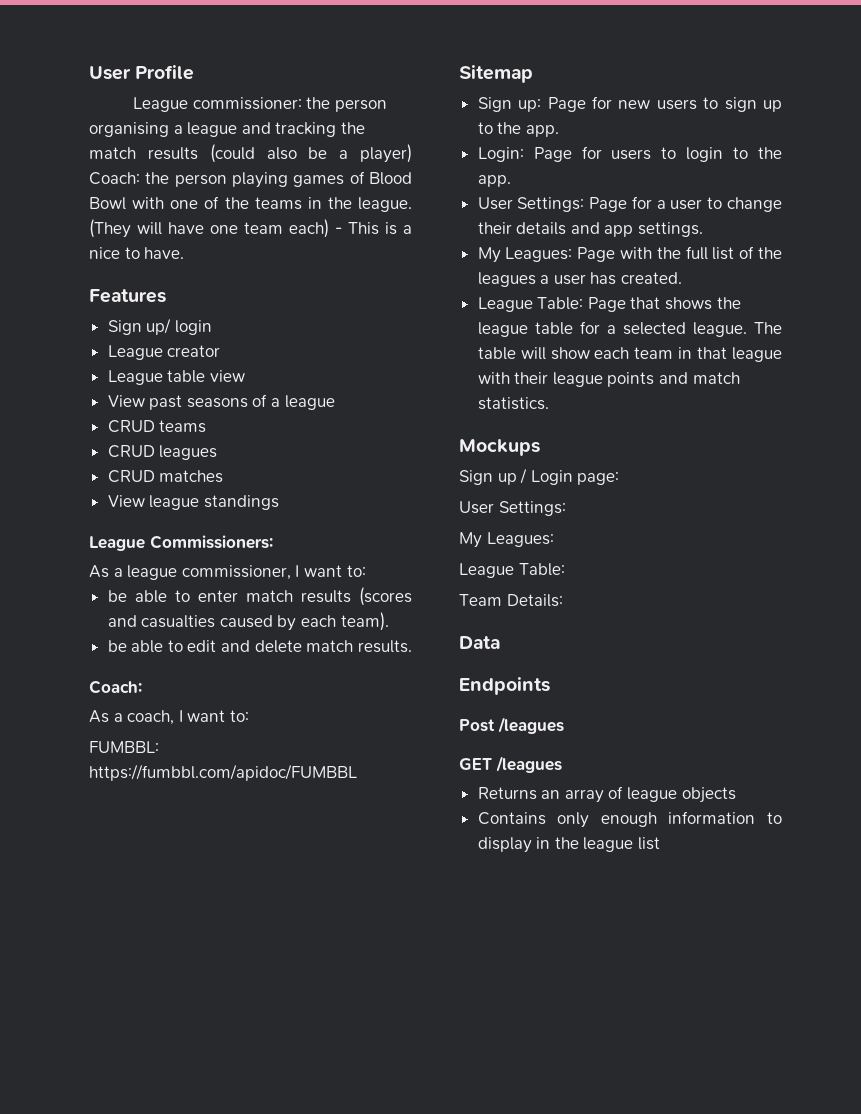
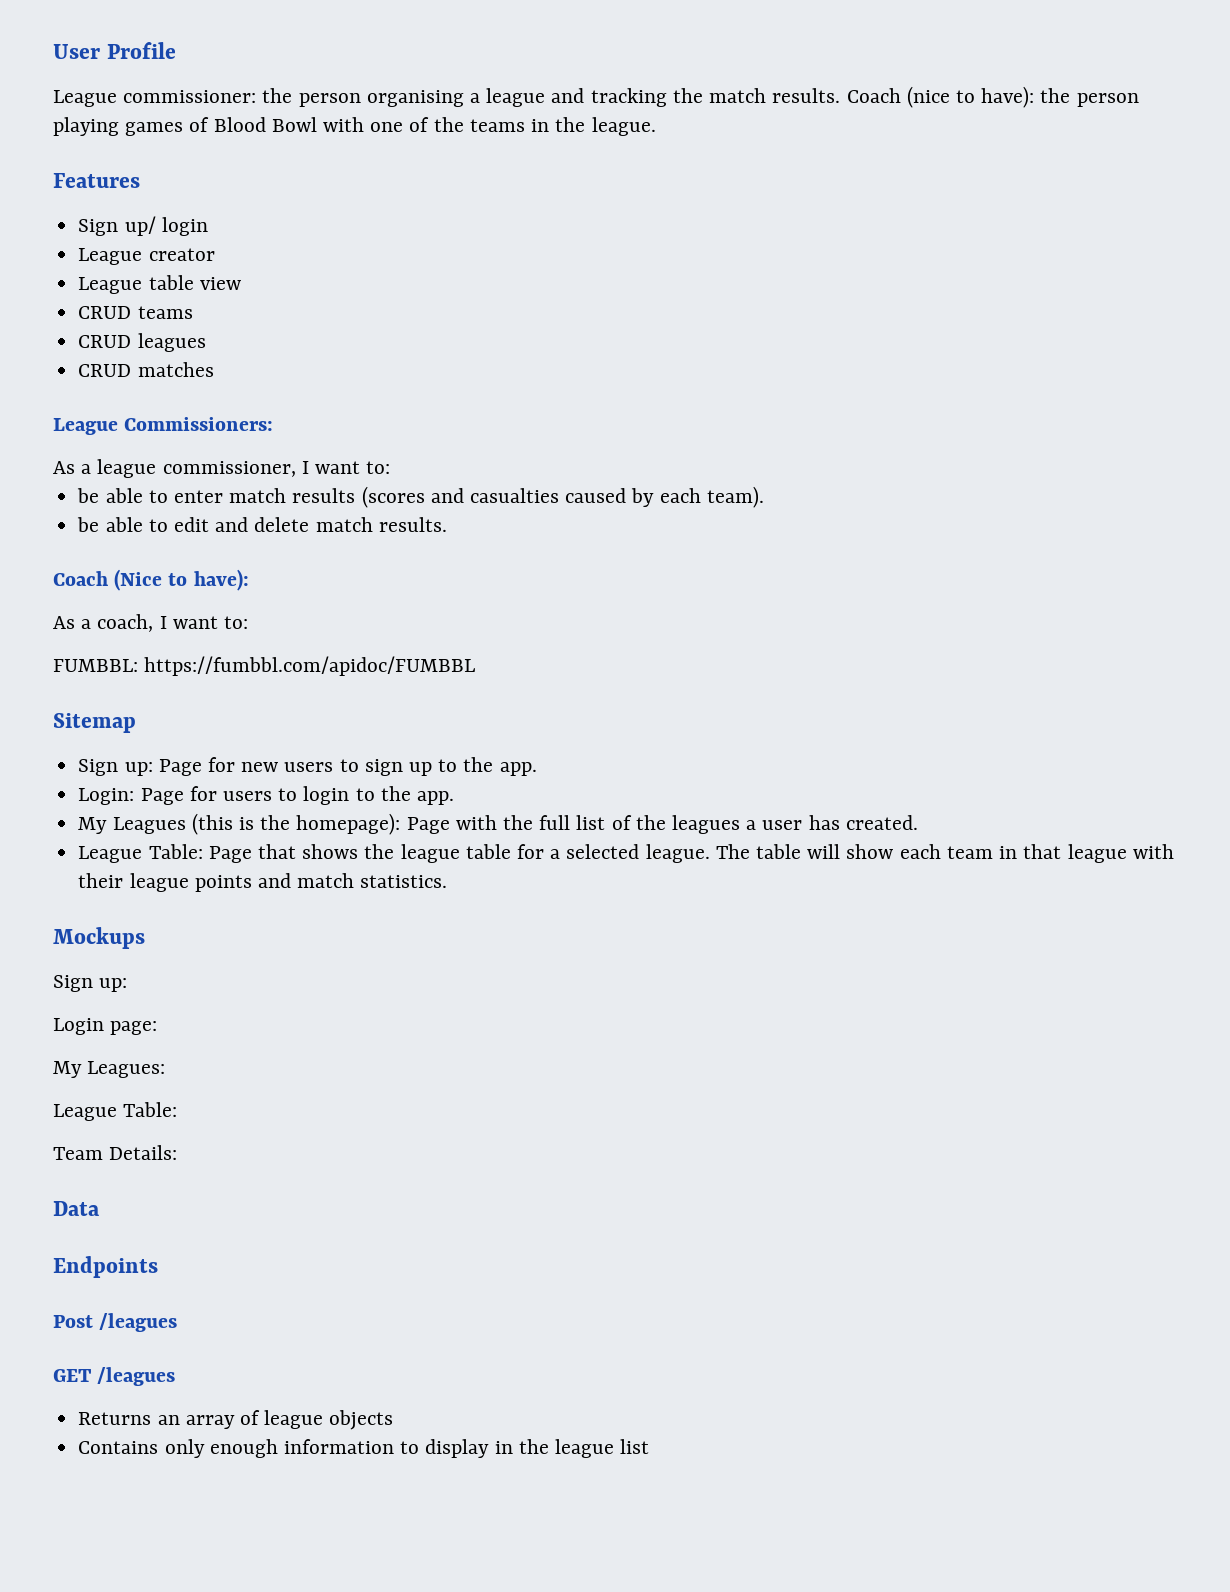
- League commissioner: the person organising a league and tracking the match results (could also be a player) Coach: the person playing games of Blood Bowl with one of the teams in the league. (They will have one team each) - This is a nice to have.
+ League commissioner: the person organising a league and tracking the match results. Coach (nice to have): the person playing games of Blood Bowl with one of the teams in the league.
- View past seasons of a league
- View league standings
  be able to edit and delete match results.
- Coach:
+ Coach (Nice to have):
- User Settings: Page for a user to change their details and app settings.
- My Leagues: Page with the full list of the leagues a user has created.
+ My Leagues (this is the homepage): Page with the full list of the leagues a user has created.
  Mockups
- Sign up / Login page:
- User Settings:
+ Sign up:
+ Login page:

